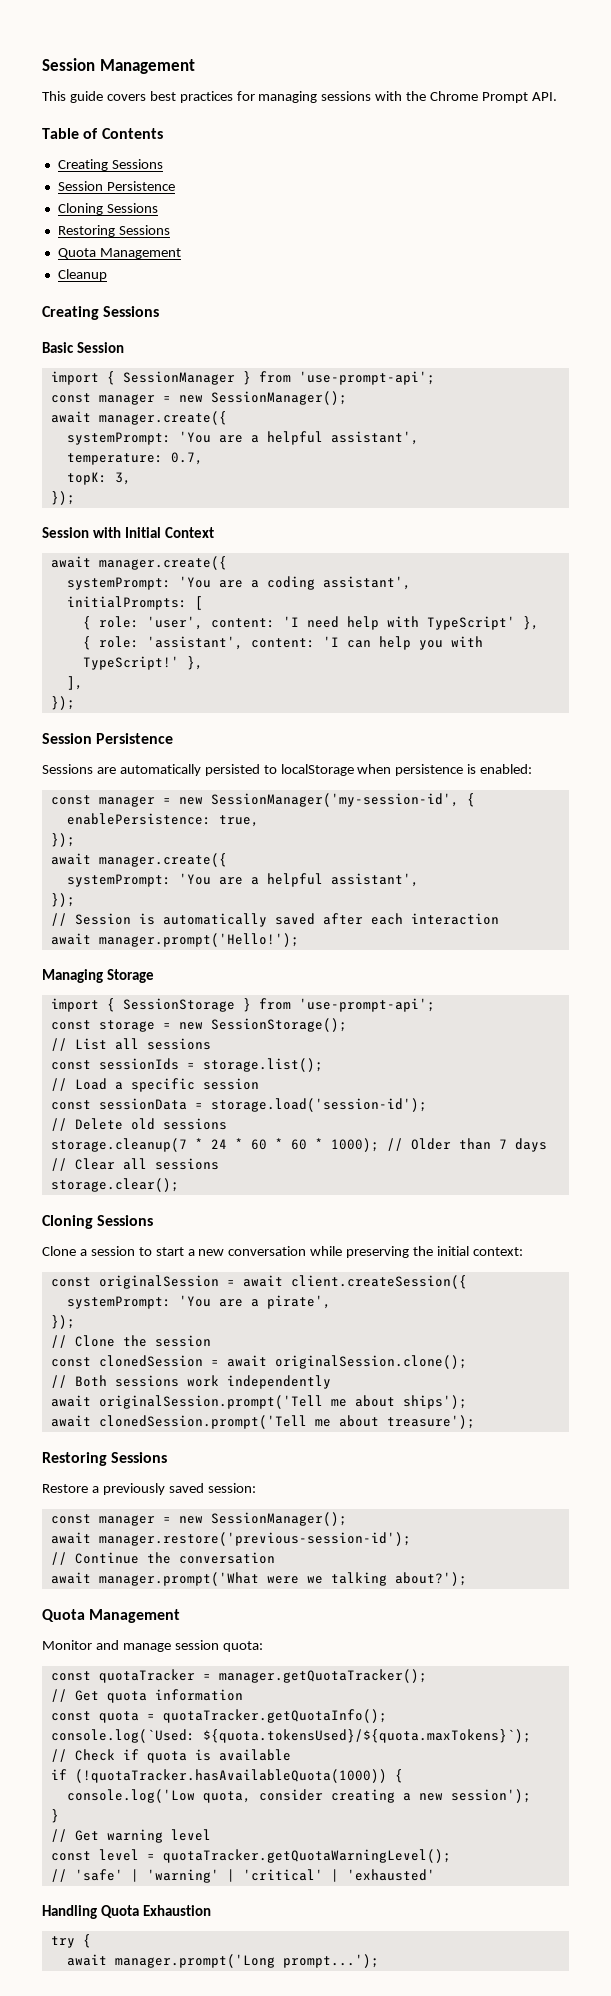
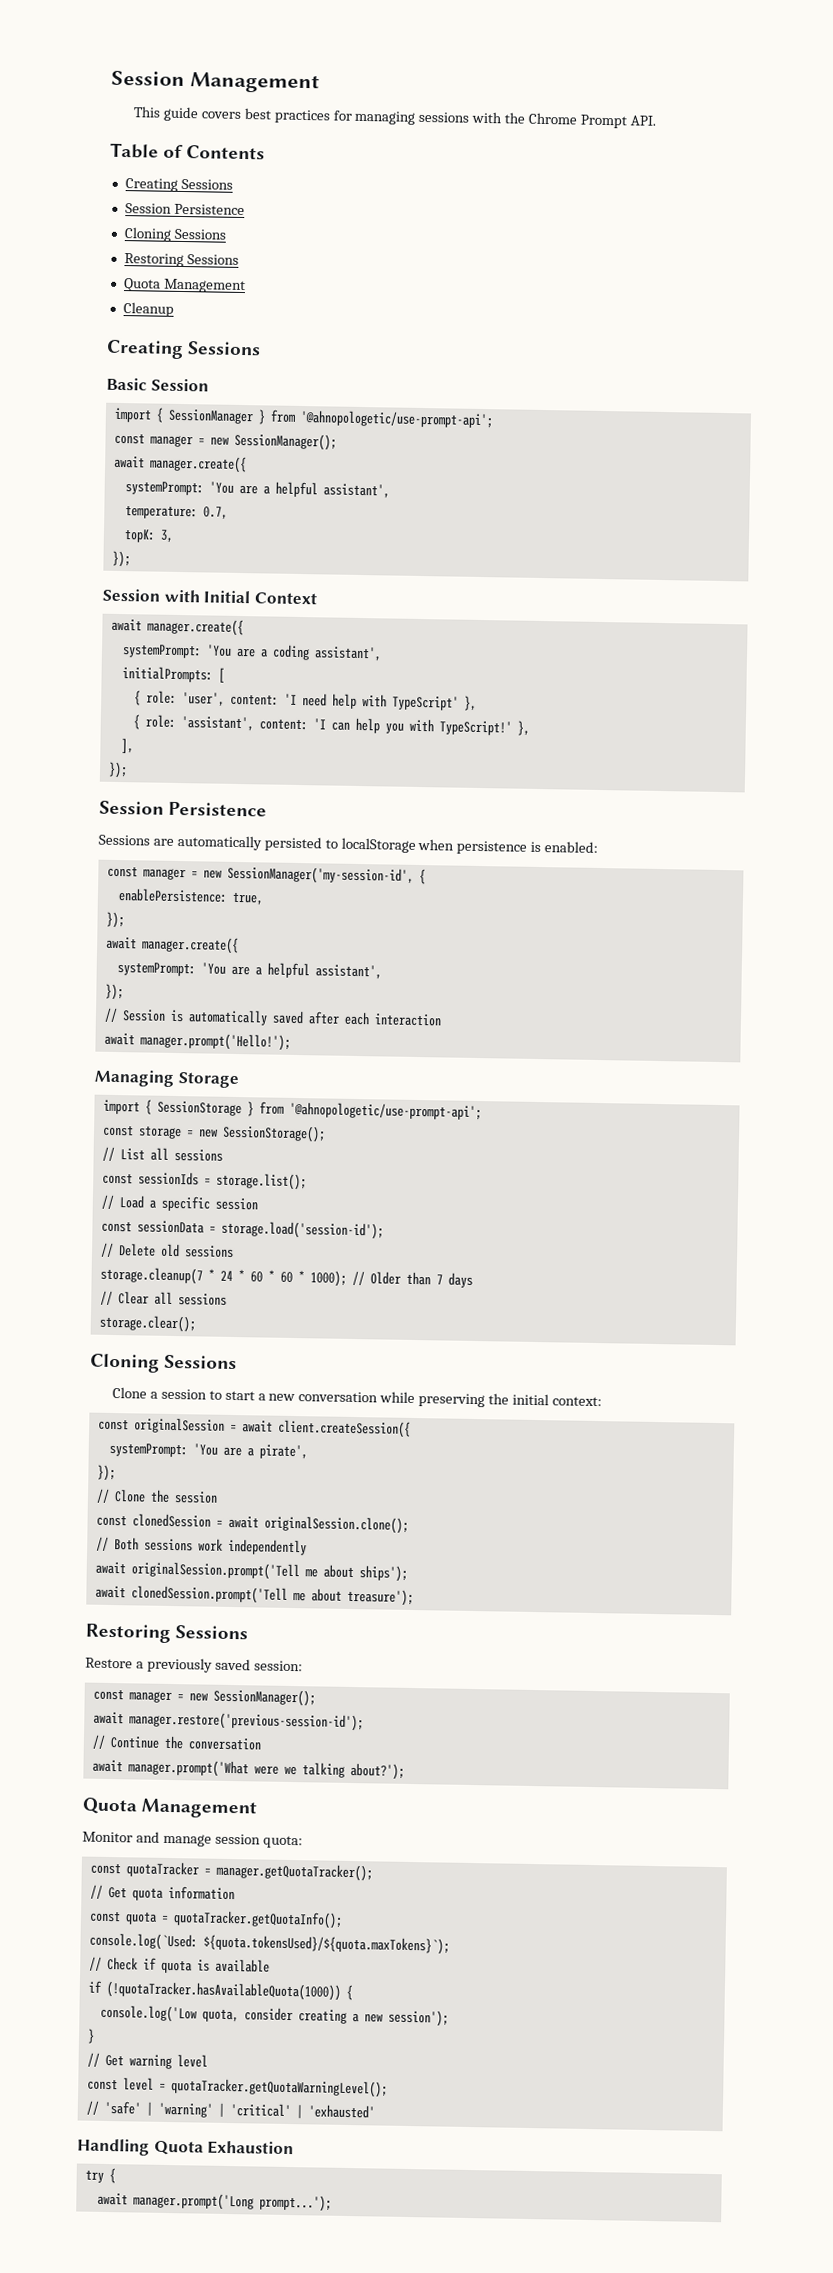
- import { SessionManager } from 'use-prompt-api';
+ import { SessionManager } from '@ahnopologetic/use-prompt-api';
- import { SessionStorage } from 'use-prompt-api';
+ import { SessionStorage } from '@ahnopologetic/use-prompt-api';

